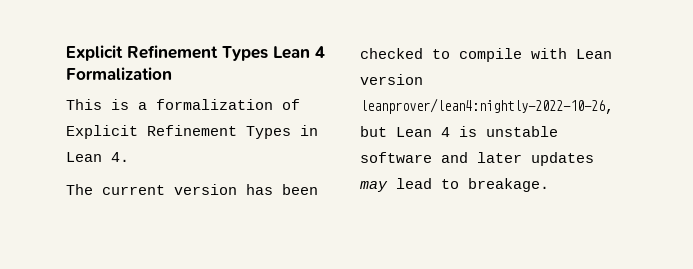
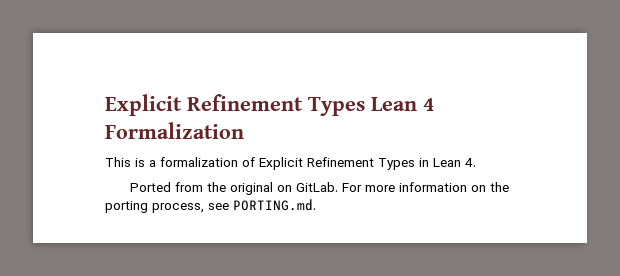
- The current version has been checked to compile with Lean version leanprover/lean4:nightly-2022-10-26, but Lean 4 is unstable software and later updates may lead to breakage.
+ Ported from the original on GitLab. For more information on the porting process, see PORTING.md.

